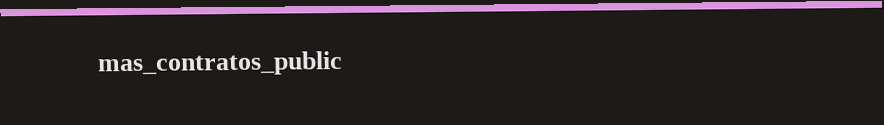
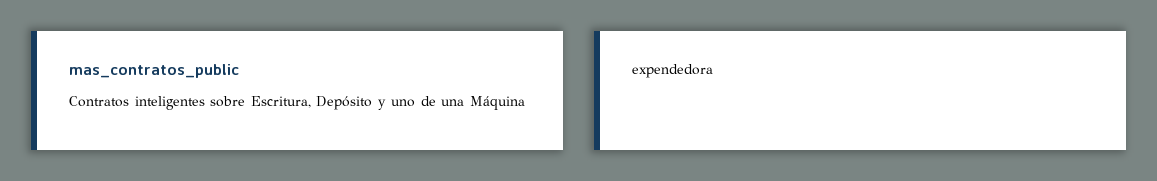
+ Contratos inteligentes sobre Escritura, Depósito y uno de una Máquina expendedora

